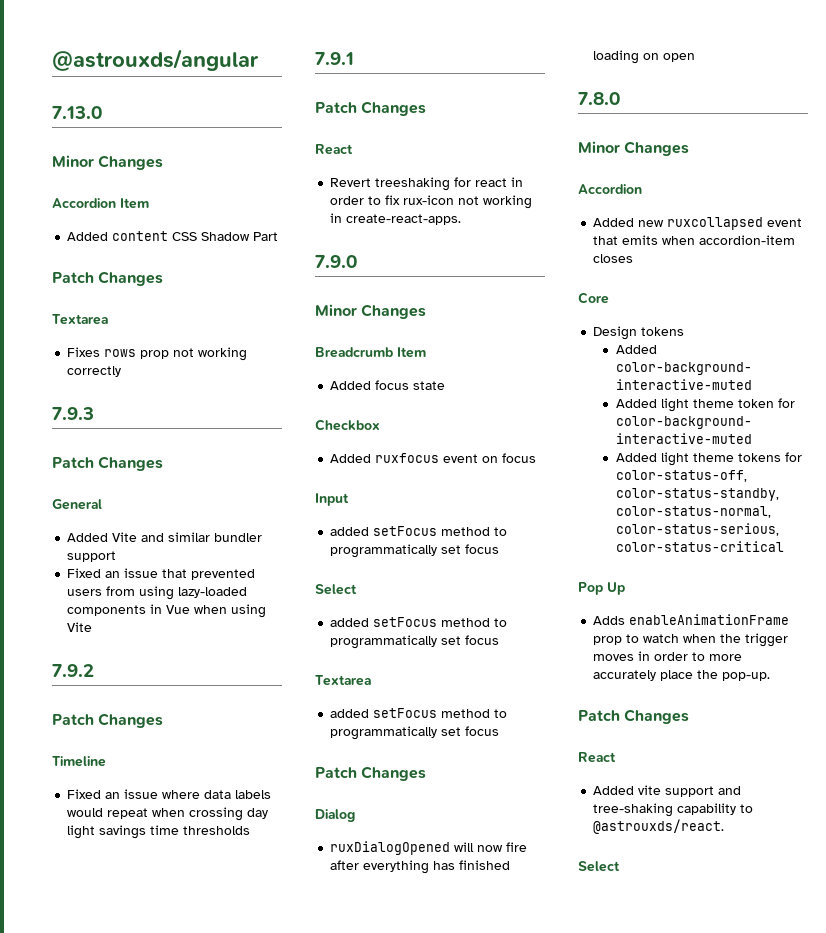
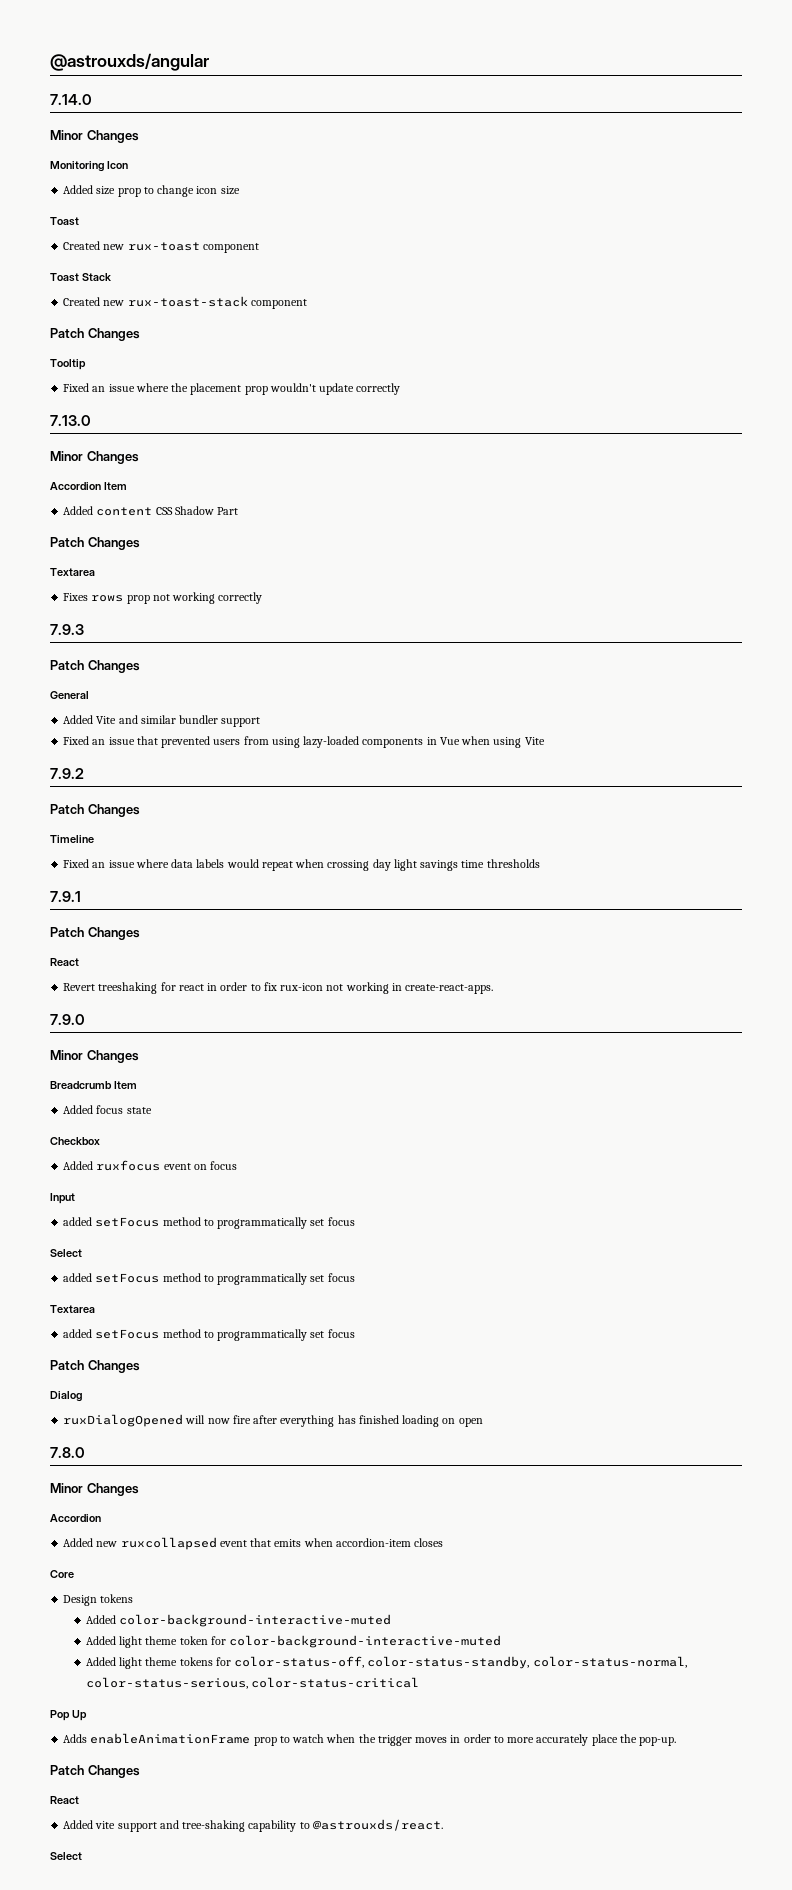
+ 7.14.0
+ Minor Changes
+ Monitoring Icon
+ Added size prop to change icon size
+ Toast
+ Created new rux-toast component
+ Toast Stack
+ Created new rux-toast-stack component
+ Patch Changes
+ Tooltip
+ Fixed an issue where the placement prop wouldn't update correctly

